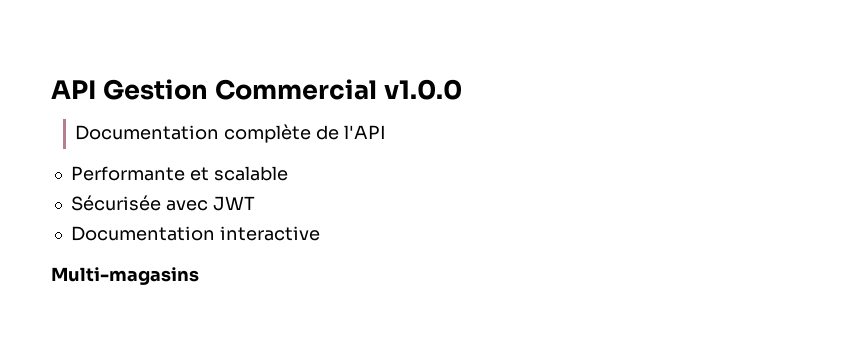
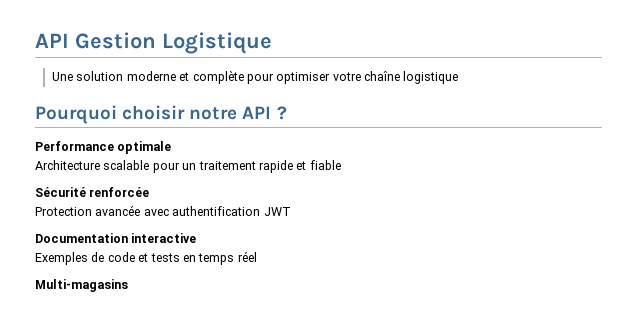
- API Gestion Commercial v1.0.0
- Documentation complète de l'API
- Performante et scalable
- Sécurisée avec JWT
+ API Gestion Logistique
+ Une solution moderne et complète pour optimiser votre chaîne logistique
+ Pourquoi choisir notre API ?
+ Performance optimale
+ Architecture scalable pour un traitement rapide et fiable
+ Sécurité renforcée
+ Protection avancée avec authentification JWT
  Documentation interactive
+ Exemples de code et tests en temps réel

